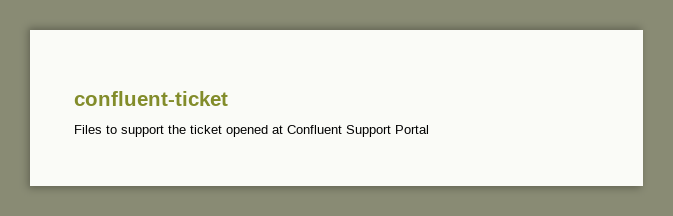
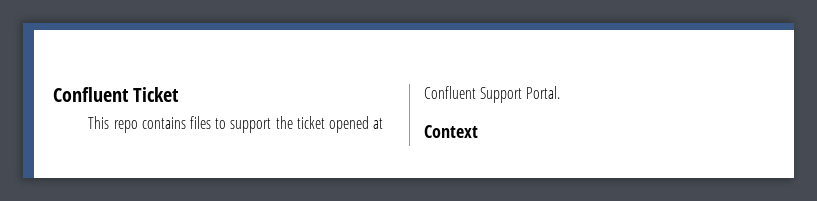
- confluent-ticket
- Files to support the ticket opened at Confluent Support Portal
+ Confluent Ticket
+ This repo contains files to support the ticket opened at Confluent Support Portal.
+ Context

